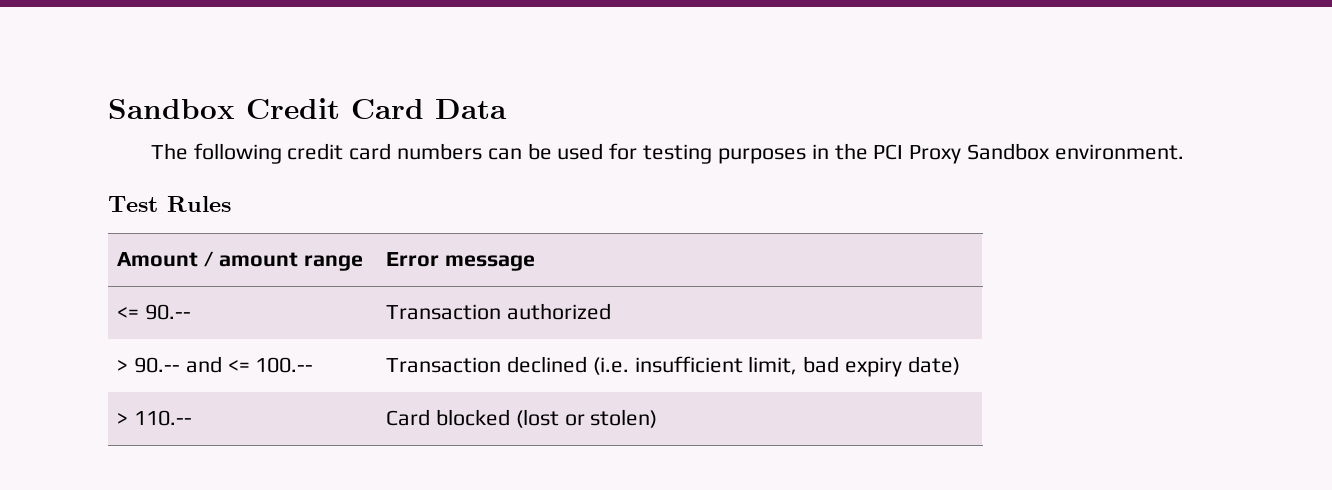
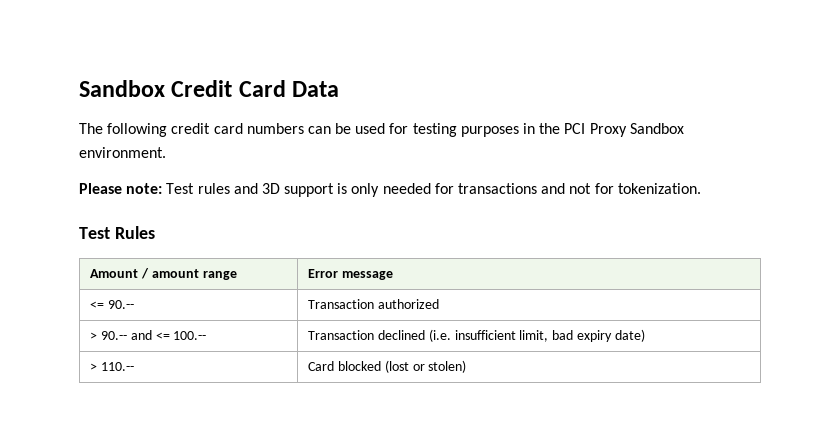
+ Please note: Test rules and 3D support is only needed for transactions and not for tokenization.

